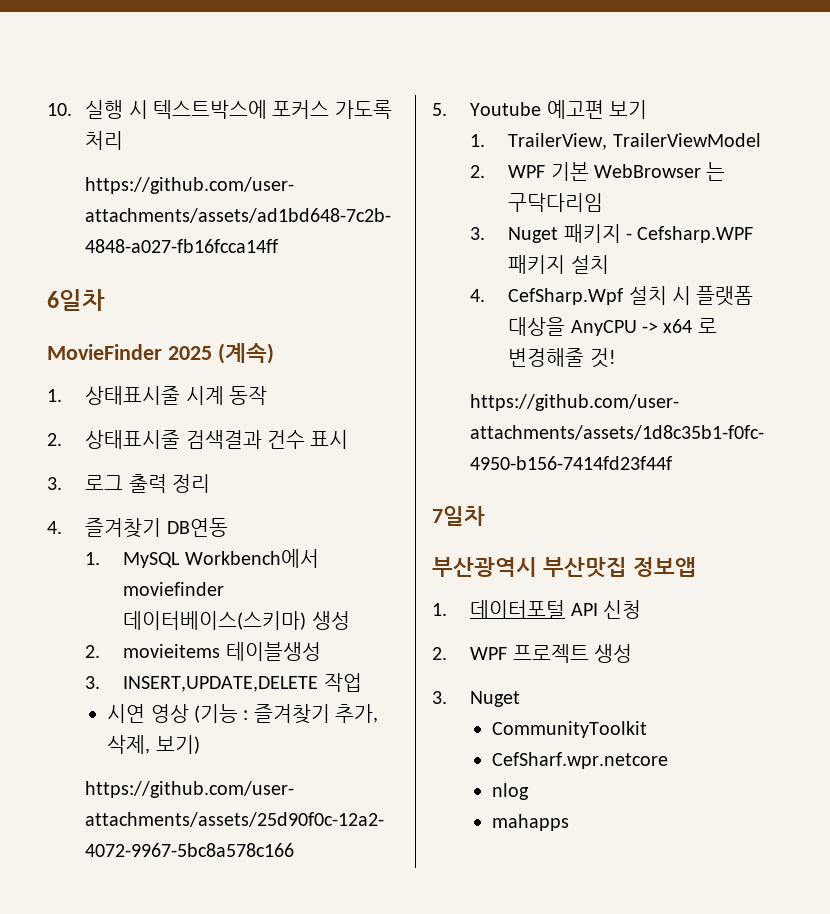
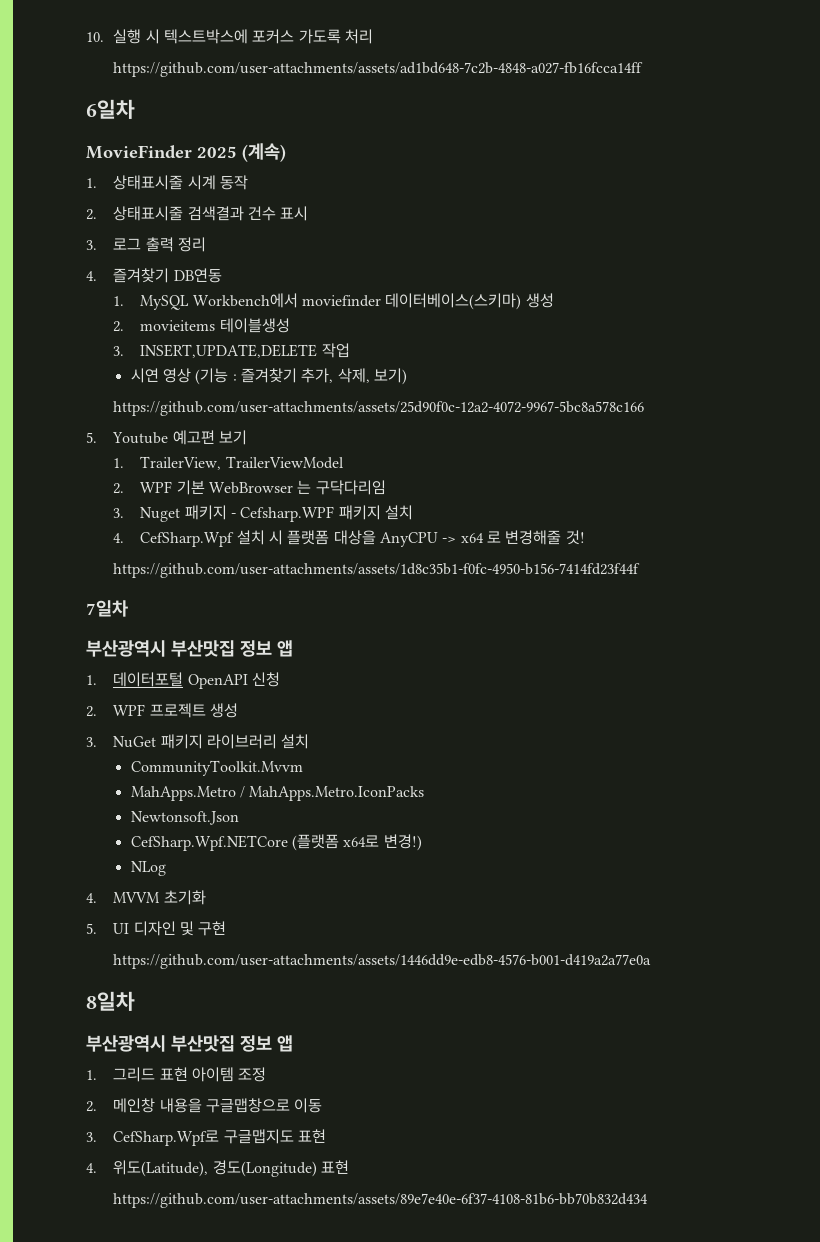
  7일차
- 부산광역시 부산맛집 정보앱
+ 부산광역시 부산맛집 정보 앱
- 1. 데이터포털 API 신청
+ 1. 데이터포털 OpenAPI 신청
  2. WPF 프로젝트 생성
- 3. Nuget
- CommunityToolkit
- CefSharf.wpr.netcore
- nlog
- mahapps
+ 3. NuGet 패키지 라이브러리 설치
+ CommunityToolkit.Mvvm
+ MahApps.Metro / MahApps.Metro.IconPacks
+ Newtonsoft.Json
+ CefSharp.Wpf.NETCore (플랫폼 x64로 변경!)
+ NLog
+ 4. MVVM 초기화
+ 5. UI 디자인 및 구현
+ https://github.com/user-attachments/assets/1446dd9e-edb8-4576-b001-d419a2a77e0a
+ 8일차
+ 부산광역시 부산맛집 정보 앱
+ 1. 그리드 표현 아이템 조정
+ 2. 메인창 내용을 구글맵창으로 이동
+ 3. CefSharp.Wpf로 구글맵지도 표현
+ 4. 위도(Latitude), 경도(Longitude) 표현
+ https://github.com/user-attachments/assets/89e7e40e-6f37-4108-81b6-bb70b832d434

